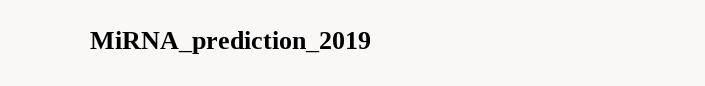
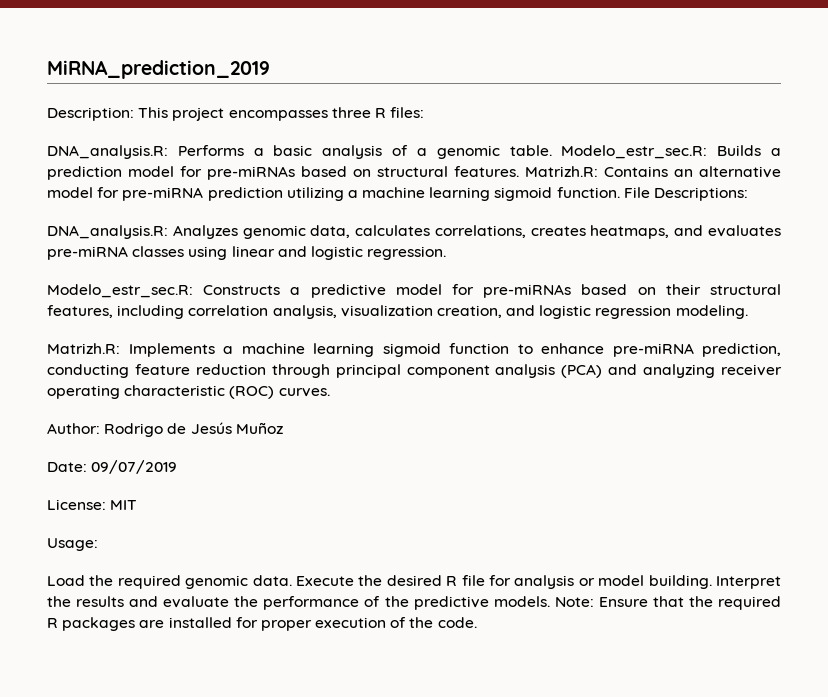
+ Description: This project encompasses three R files:
+ DNA_analysis.R: Performs a basic analysis of a genomic table. Modelo_estr_sec.R: Builds a prediction model for pre-miRNAs based on structural features. Matrizh.R: Contains an alternative model for pre-miRNA prediction utilizing a machine learning sigmoid function. File Descriptions:
+ DNA_analysis.R: Analyzes genomic data, calculates correlations, creates heatmaps, and evaluates pre-miRNA classes using linear and logistic regression.
+ Modelo_estr_sec.R: Constructs a predictive model for pre-miRNAs based on their structural features, including correlation analysis, visualization creation, and logistic regression modeling.
+ Matrizh.R: Implements a machine learning sigmoid function to enhance pre-miRNA prediction, conducting feature reduction through principal component analysis (PCA) and analyzing receiver operating characteristic (ROC) curves.
+ Author: Rodrigo de Jesús Muñoz
+ Date: 09/07/2019
+ License: MIT
+ Usage:
+ Load the required genomic data. Execute the desired R file for analysis or model building. Interpret the results and evaluate the performance of the predictive models. Note: Ensure that the required R packages are installed for proper execution of the code.

